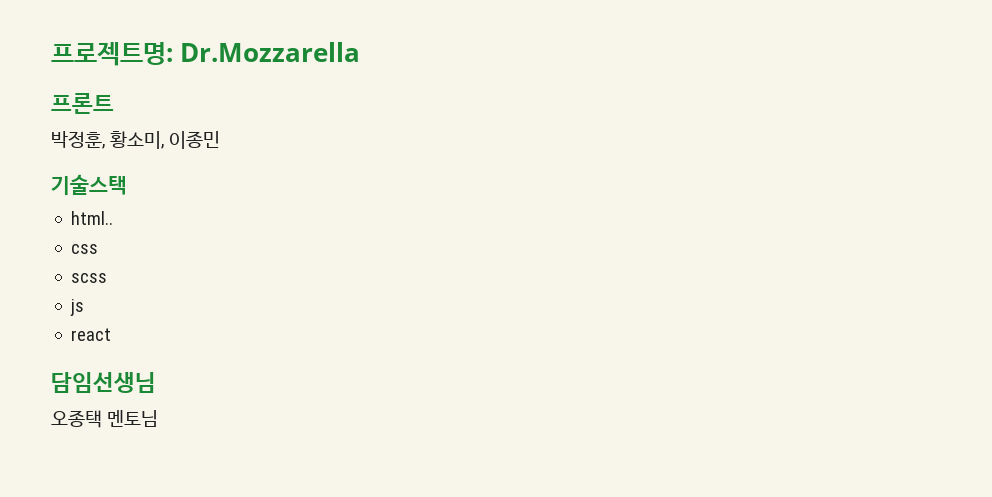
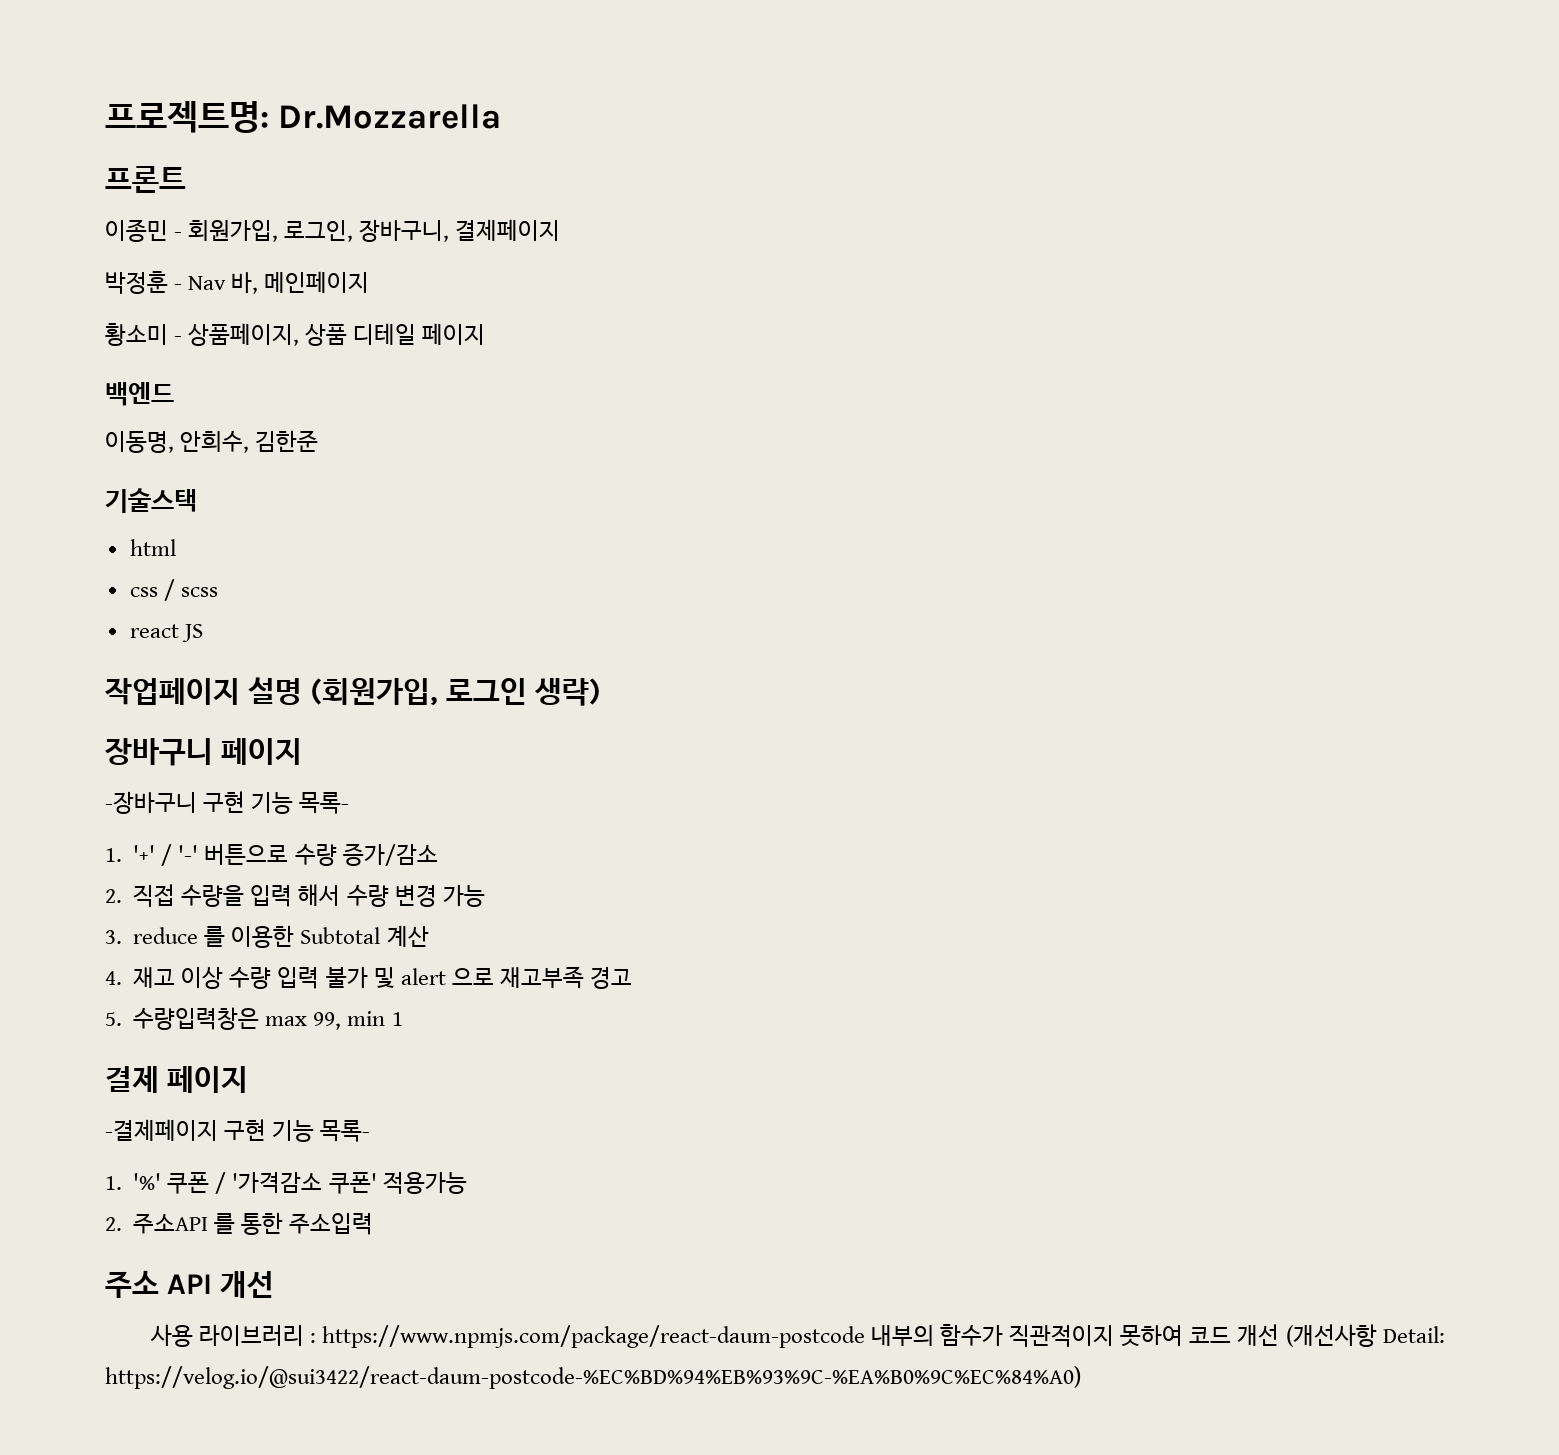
- 박정훈, 황소미, 이종민
+ 이종민 - 회원가입, 로그인, 장바구니, 결제페이지
+ 박정훈 - Nav 바, 메인페이지
+ 황소미 - 상품페이지, 상품 디테일 페이지
+ 백엔드
+ 이동명, 안희수, 김한준
- html..
+ html
- css
- scss
+ css / scss
- js
- react
- 담임선생님
- 오종택 멘토님
+ react JS
+ 작업페이지 설명 (회원가입, 로그인 생략)
+ 장바구니 페이지
+ -장바구니 구현 기능 목록-
+ 1. '+' / '-' 버튼으로 수량 증가/감소
+ 2. 직접 수량을 입력 해서 수량 변경 가능
+ 3. reduce 를 이용한 Subtotal 계산
+ 4. 재고 이상 수량 입력 불가 및 alert 으로 재고부족 경고
+ 5. 수량입력창은 max 99, min 1
+ 결제 페이지
+ -결제페이지 구현 기능 목록-
+ 1. '%' 쿠폰 / '가격감소 쿠폰' 적용가능
+ 2. 주소API 를 통한 주소입력
+ 주소 API 개선
+ 사용 라이브러리 : https://www.npmjs.com/package/react-daum-postcode 내부의 함수가 직관적이지 못하여 코드 개선 (개선사항 Detail: https://velog.io/@sui3422/react-daum-postcode-%EC%BD%94%EB%93%9C-%EA%B0%9C%EC%84%A0)

